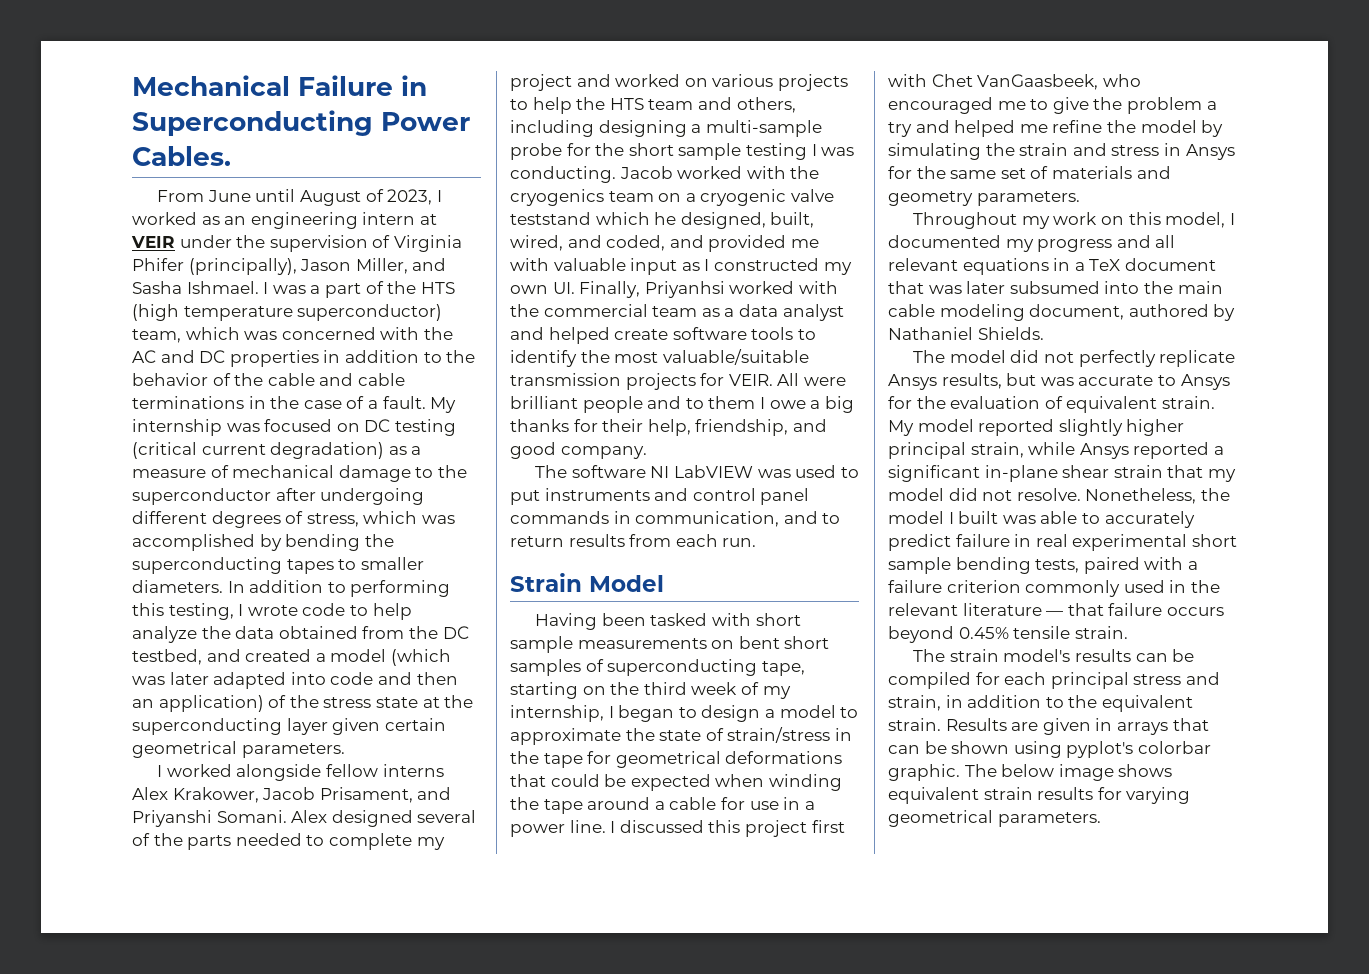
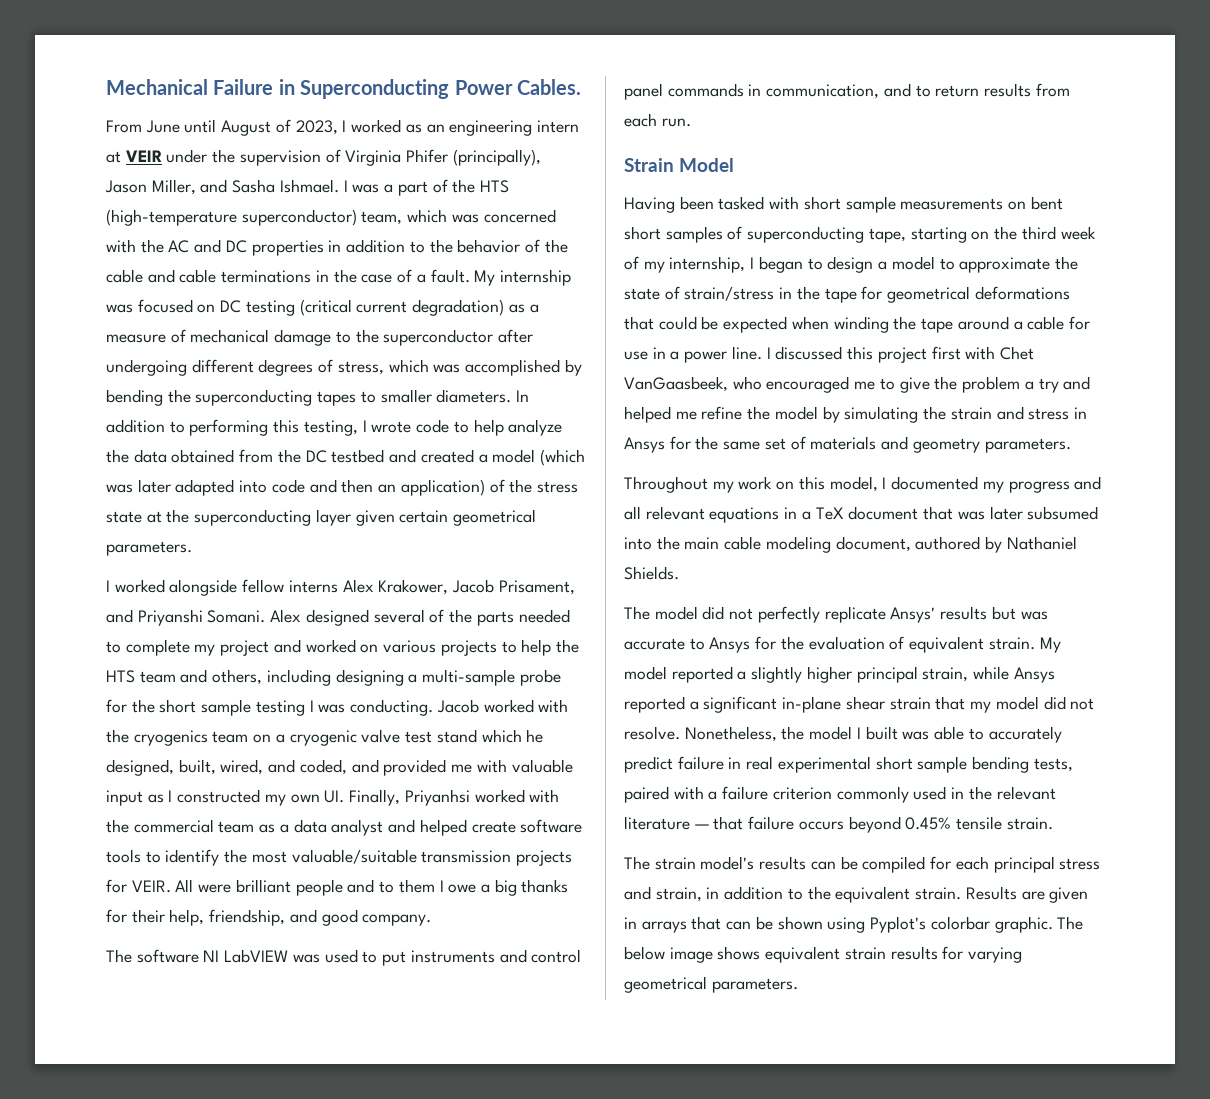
- I was a part of the HTS (high temperature superconductor) team, which was concerned with the AC and DC properties in addition to the behavior of the cable and cable terminations in the case of a fault.
+ I was a part of the HTS (high-temperature superconductor) team, which was concerned with the AC and DC properties in addition to the behavior of the cable and cable terminations in the case of a fault.
- In addition to performing this testing, I wrote code to help analyze the data obtained from the DC testbed, and created a model (which was later adapted into code and then an application) of the stress state at the superconducting layer given certain geometrical parameters.
+ In addition to performing this testing, I wrote code to help analyze the data obtained from the DC testbed and created a model (which was later adapted into code and then an application) of the stress state at the superconducting layer given certain geometrical parameters.
- Jacob worked with the cryogenics team on a cryogenic valve teststand which he designed, built, wired, and coded, and provided me with valuable input as I constructed my own UI. Finally, Priyanhsi worked with the commercial team as a data analyst and helped create software tools to identify the most valuable/suitable transmission projects for VEIR.
+ Jacob worked with the cryogenics team on a cryogenic valve test stand which he designed, built, wired, and coded, and provided me with valuable input as I constructed my own UI. Finally, Priyanhsi worked with the commercial team as a data analyst and helped create software tools to identify the most valuable/suitable transmission projects for VEIR.
- The model did not perfectly replicate Ansys results, but was accurate to Ansys for the evaluation of equivalent strain.
+ The model did not perfectly replicate Ansys' results but was accurate to Ansys for the evaluation of equivalent strain.
- My model reported slightly higher principal strain, while Ansys reported a significant in-plane shear strain that my model did not resolve.
+ My model reported a slightly higher principal strain, while Ansys reported a significant in-plane shear strain that my model did not resolve.
- Results are given in arrays that can be shown using pyplot's colorbar graphic.
+ Results are given in arrays that can be shown using Pyplot's colorbar graphic.

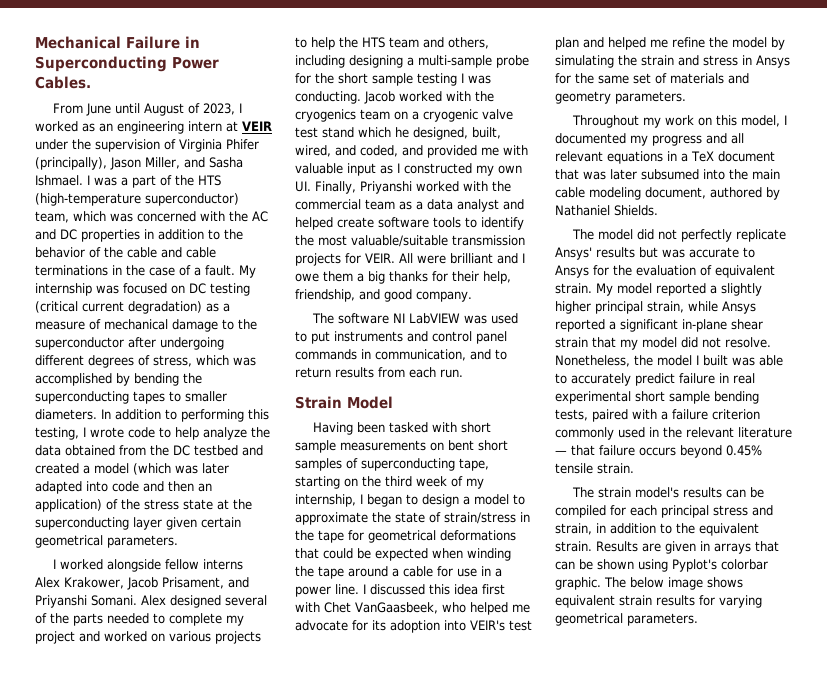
- Jacob worked with the cryogenics team on a cryogenic valve test stand which he designed, built, wired, and coded, and provided me with valuable input as I constructed my own UI. Finally, Priyanhsi worked with the commercial team as a data analyst and helped create software tools to identify the most valuable/suitable transmission projects for VEIR.
+ Jacob worked with the cryogenics team on a cryogenic valve test stand which he designed, built, wired, and coded, and provided me with valuable input as I constructed my own UI. Finally, Priyanshi worked with the commercial team as a data analyst and helped create software tools to identify the most valuable/suitable transmission projects for VEIR.
- All were brilliant people and to them I owe a big thanks for their help, friendship, and good company.
+ All were brilliant and I owe them a big thanks for their help, friendship, and good company.
- I discussed this project first with Chet VanGaasbeek, who encouraged me to give the problem a try and helped me refine the model by simulating the strain and stress in Ansys for the same set of materials and geometry parameters.
+ I discussed this idea first with Chet VanGaasbeek, who helped me advocate for its adoption into VEIR's test plan and helped me refine the model by simulating the strain and stress in Ansys for the same set of materials and geometry parameters.

